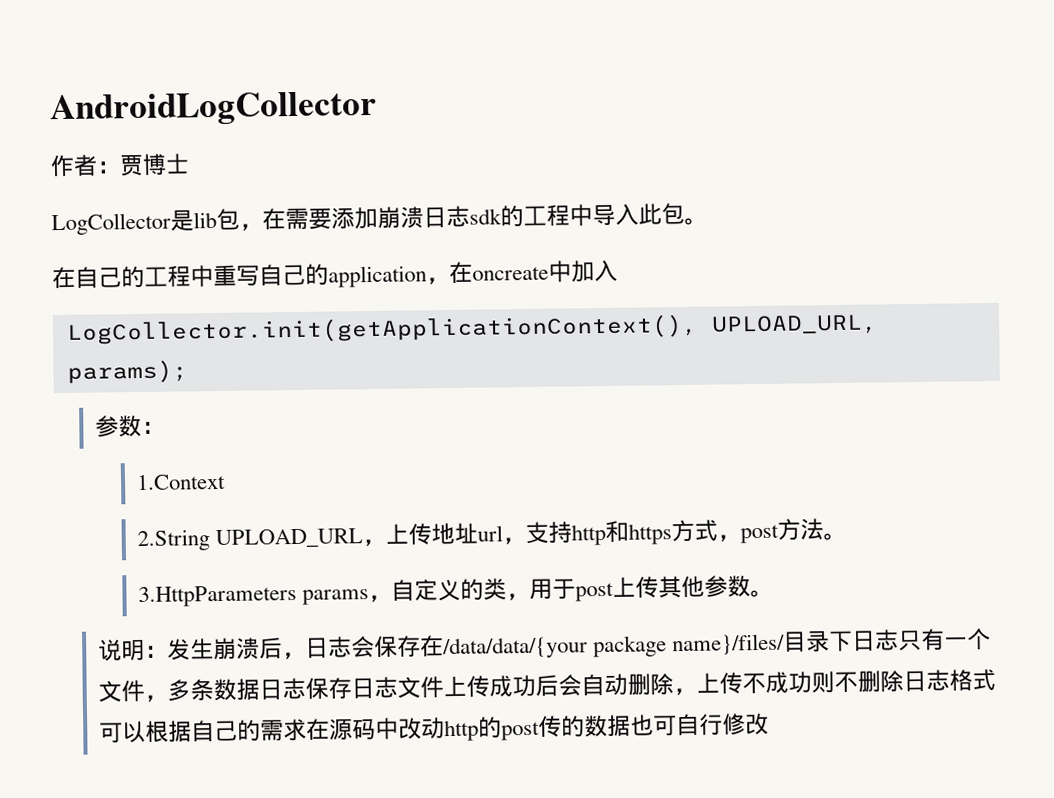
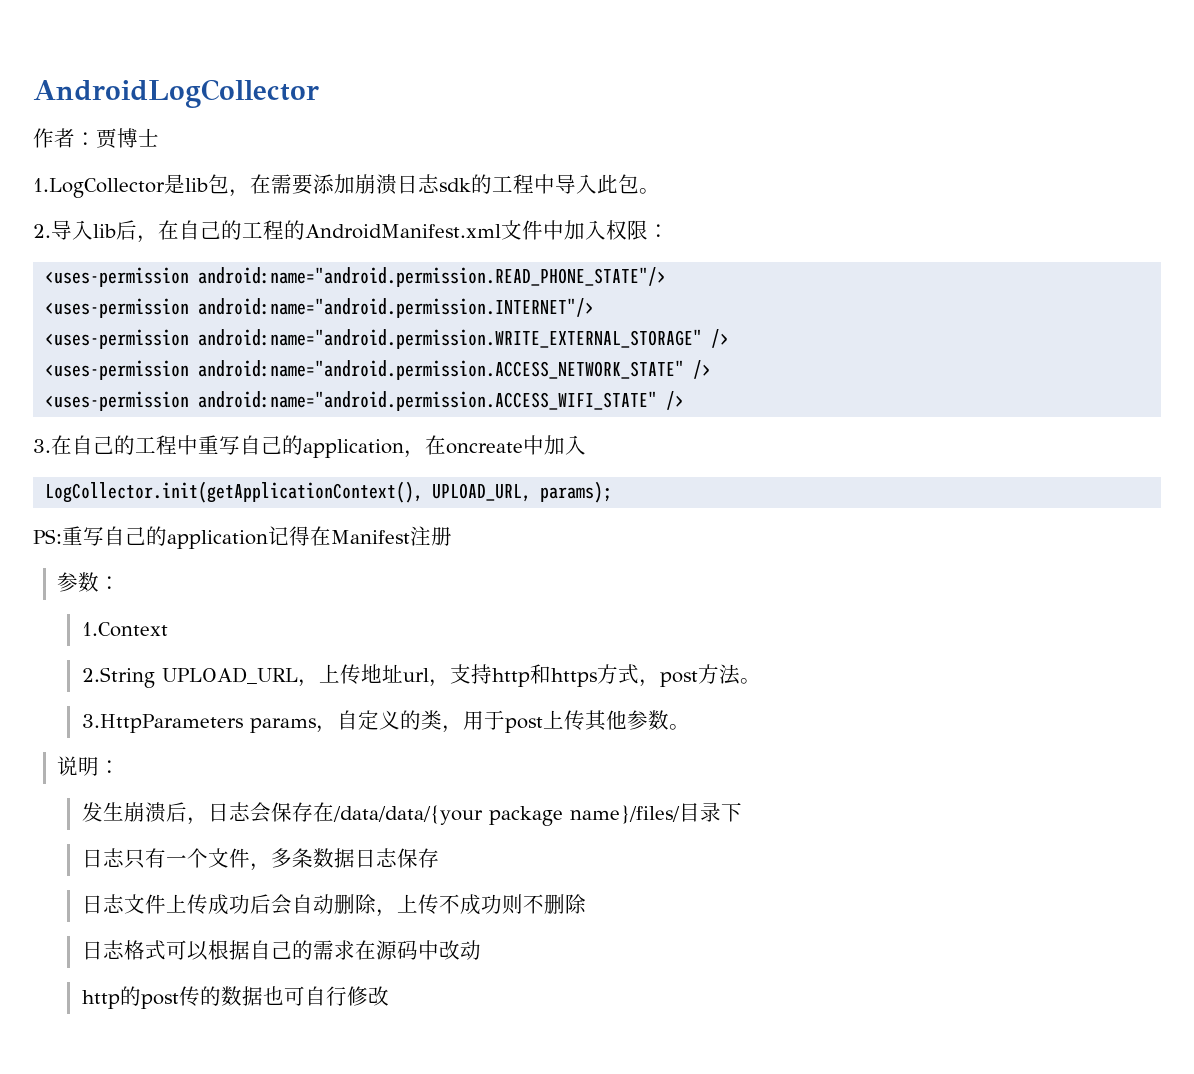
- LogCollector是lib包，在需要添加崩溃日志sdk的工程中导入此包。
+ 1.LogCollector是lib包，在需要添加崩溃日志sdk的工程中导入此包。
- 在自己的工程中重写自己的application，在oncreate中加入
+ 2.导入lib后，在自己的工程的AndroidManifest.xml文件中加入权限：
+ <uses-permission android:name="android.permission.READ_PHONE_STATE"/>
+ <uses-permission android:name="android.permission.INTERNET"/>
+ <uses-permission android:name="android.permission.WRITE_EXTERNAL_STORAGE" />
+ <uses-permission android:name="android.permission.ACCESS_NETWORK_STATE" />
+ <uses-permission android:name="android.permission.ACCESS_WIFI_STATE" />
+ 3.在自己的工程中重写自己的application，在oncreate中加入
+ PS:重写自己的application记得在Manifest注册
- 说明：发生崩溃后，日志会保存在/data/data/{your package name}/files/目录下日志只有一个文件，多条数据日志保存日志文件上传成功后会自动删除，上传不成功则不删除日志格式可以根据自己的需求在源码中改动http的post传的数据也可自行修改
+ 说明：
+ 发生崩溃后，日志会保存在/data/data/{your package name}/files/目录下
+ 日志只有一个文件，多条数据日志保存
+ 日志文件上传成功后会自动删除，上传不成功则不删除
+ 日志格式可以根据自己的需求在源码中改动
+ http的post传的数据也可自行修改

